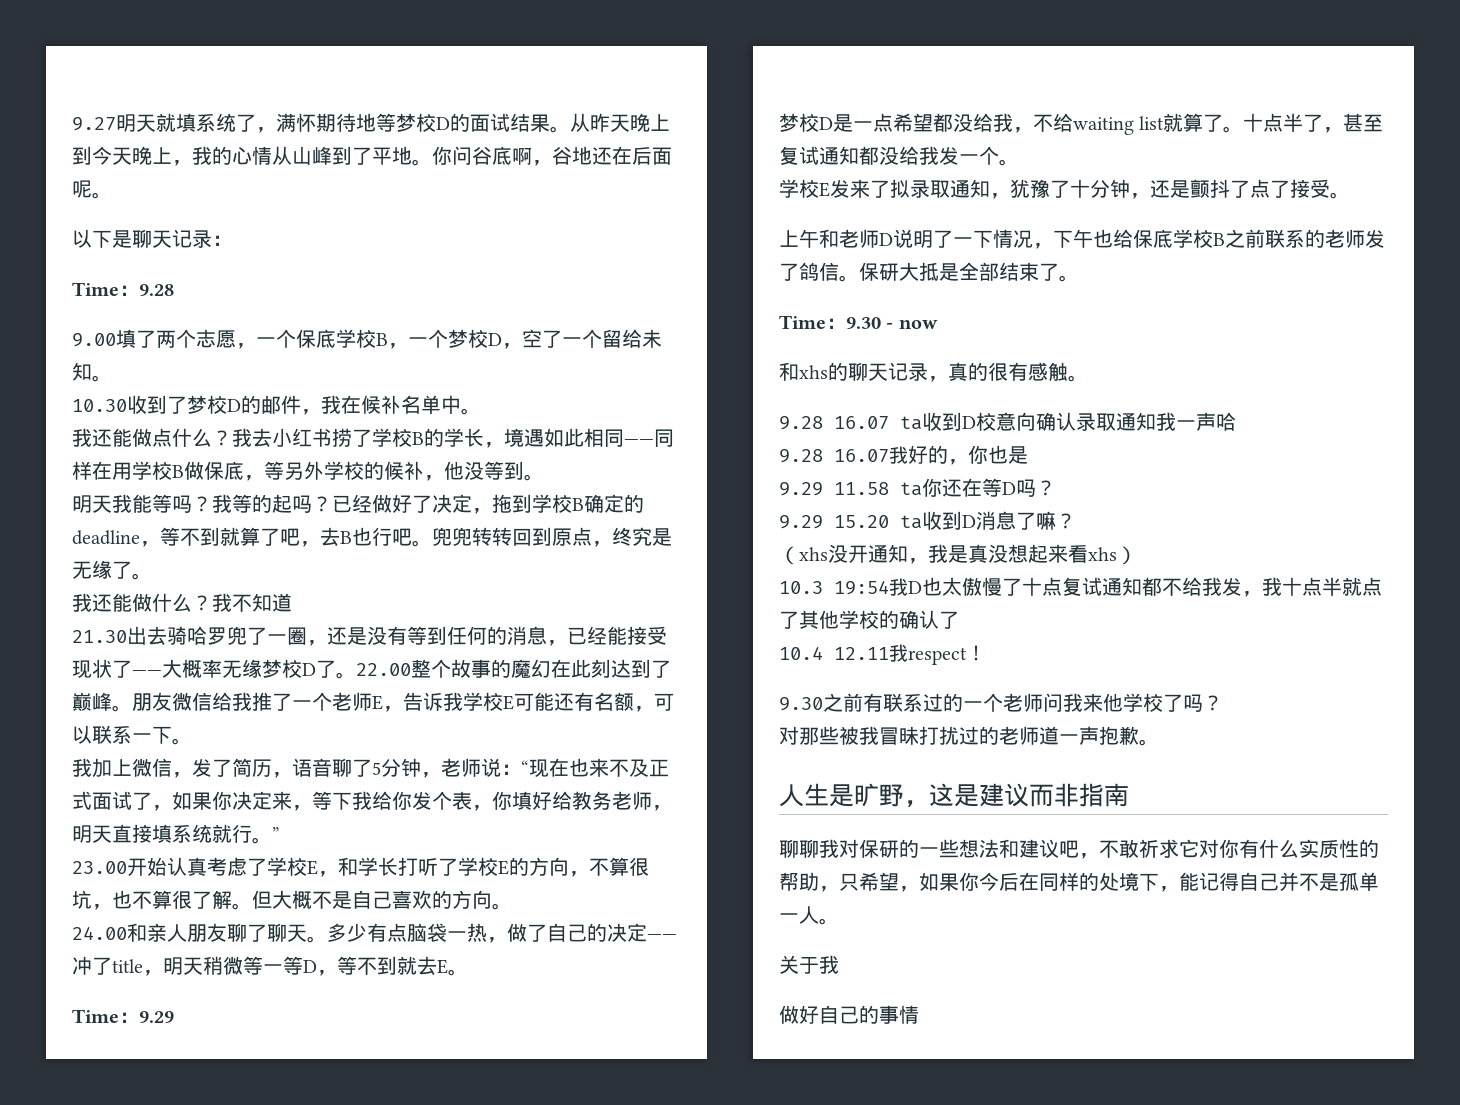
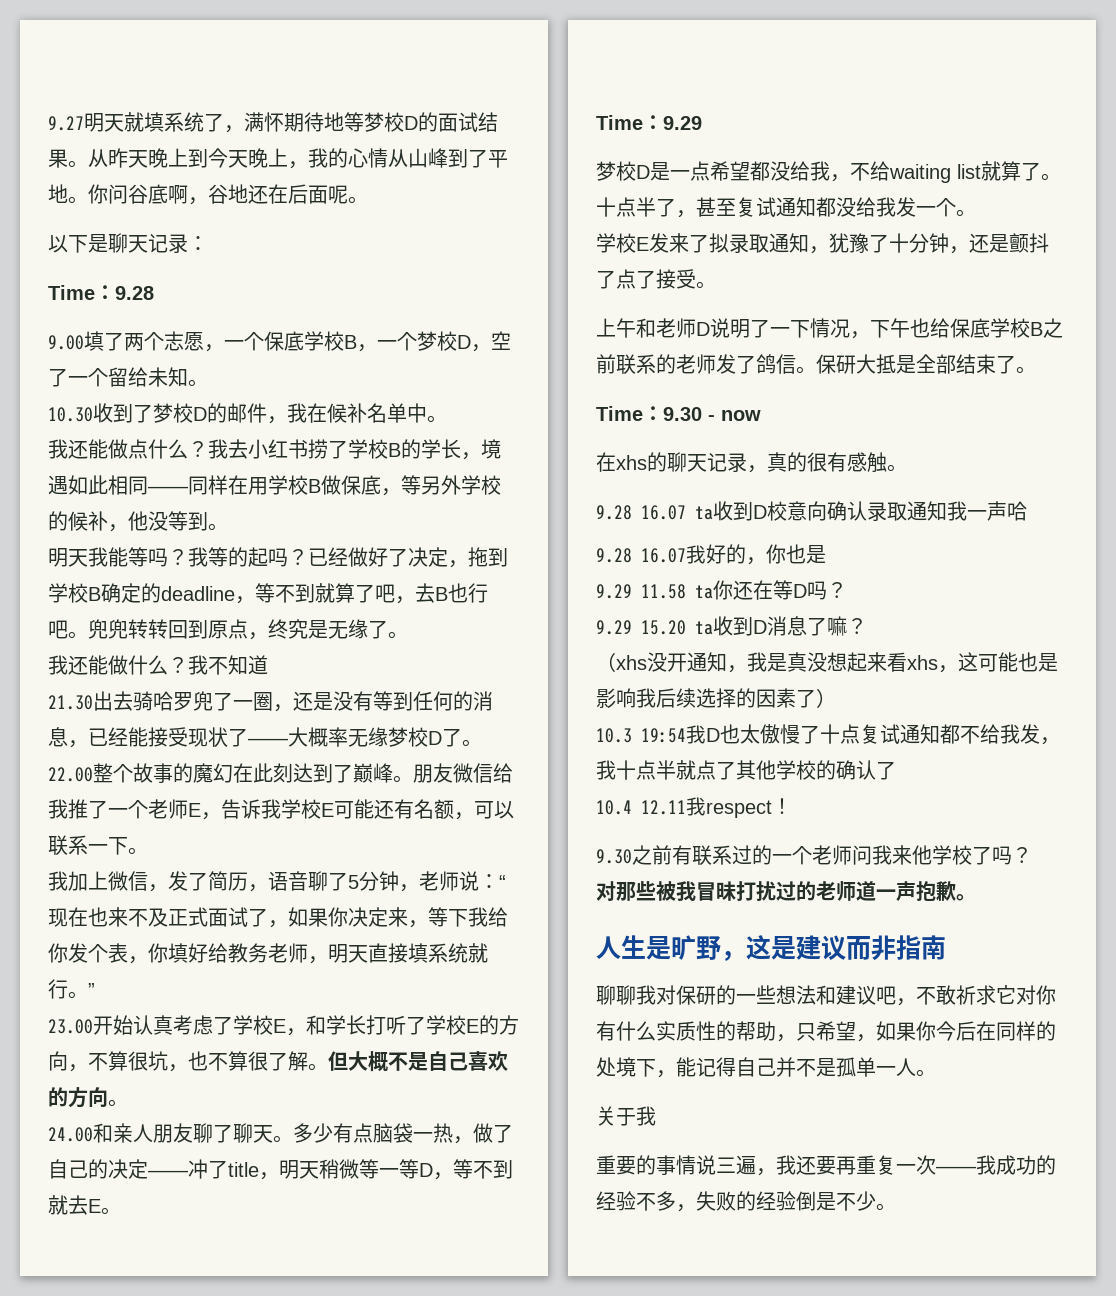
- 和xhs的聊天记录，真的很有感触。
+ 在xhs的聊天记录，真的很有感触。
- （xhs没开通知，我是真没想起来看xhs）
+ （xhs没开通知，我是真没想起来看xhs，这可能也是影响我后续选择的因素了）
- 做好自己的事情
+ 重要的事情说三遍，我还要再重复一次——我成功的经验不多，失败的经验倒是不少。

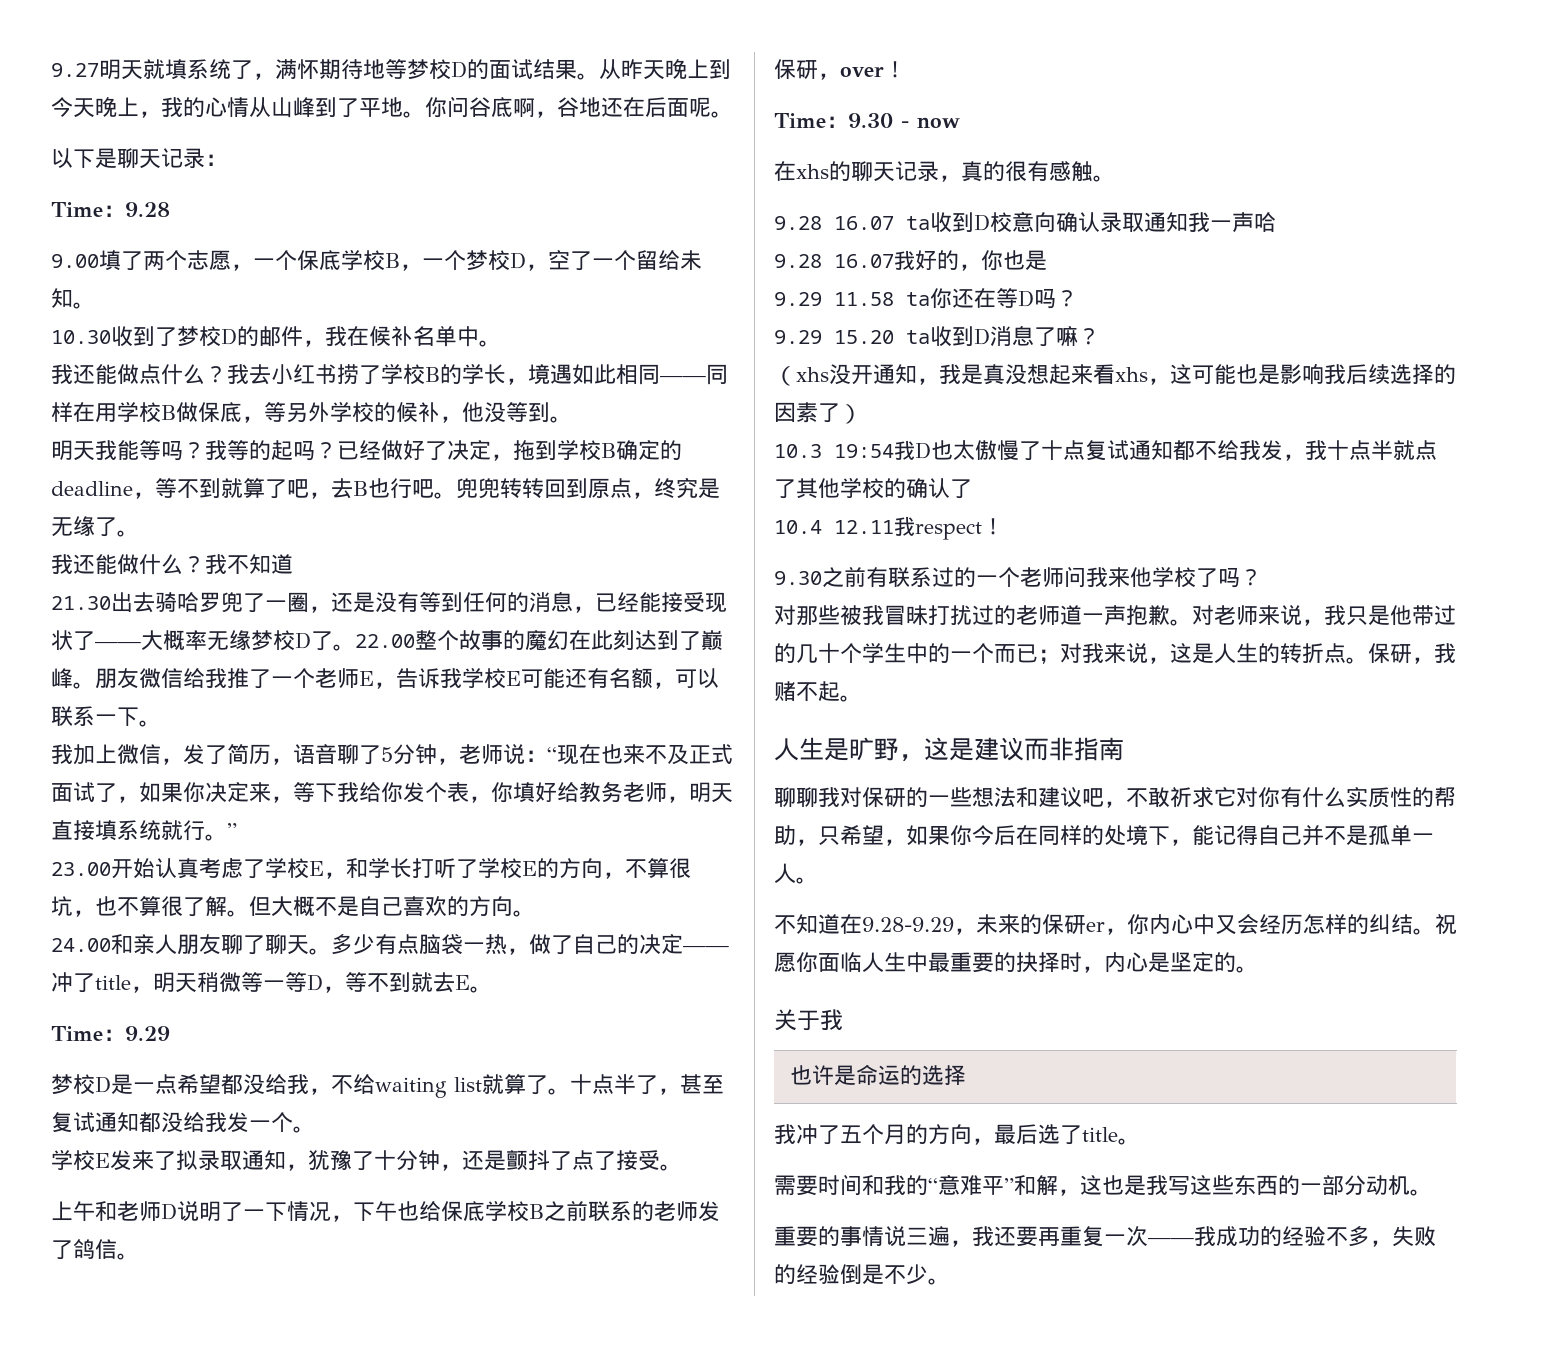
- 上午和老师D说明了一下情况，下午也给保底学校B之前联系的老师发了鸽信。保研大抵是全部结束了。
+ 上午和老师D说明了一下情况，下午也给保底学校B之前联系的老师发了鸽信。
+ 保研，over！
+ 对老师来说，我只是他带过的几十个学生中的一个而已；对我来说，这是人生的转折点。保研，我赌不起。
+ 不知道在9.28-9.29，未来的保研er，你内心中又会经历怎样的纠结。祝愿你面临人生中最重要的抉择时，内心是坚定的。
  关于我
+ 也许是命运的选择
+ 我冲了五个月的方向，最后选了title。
+ 需要时间和我的“意难平”和解，这也是我写这些东西的一部分动机。

